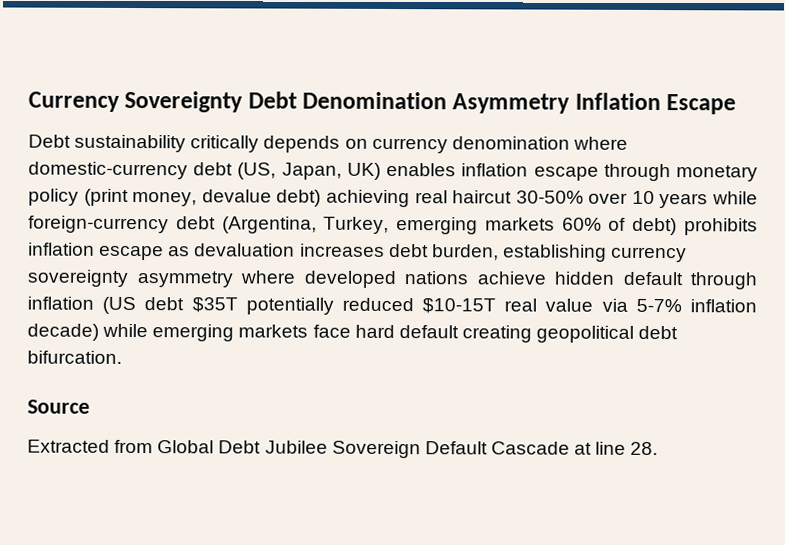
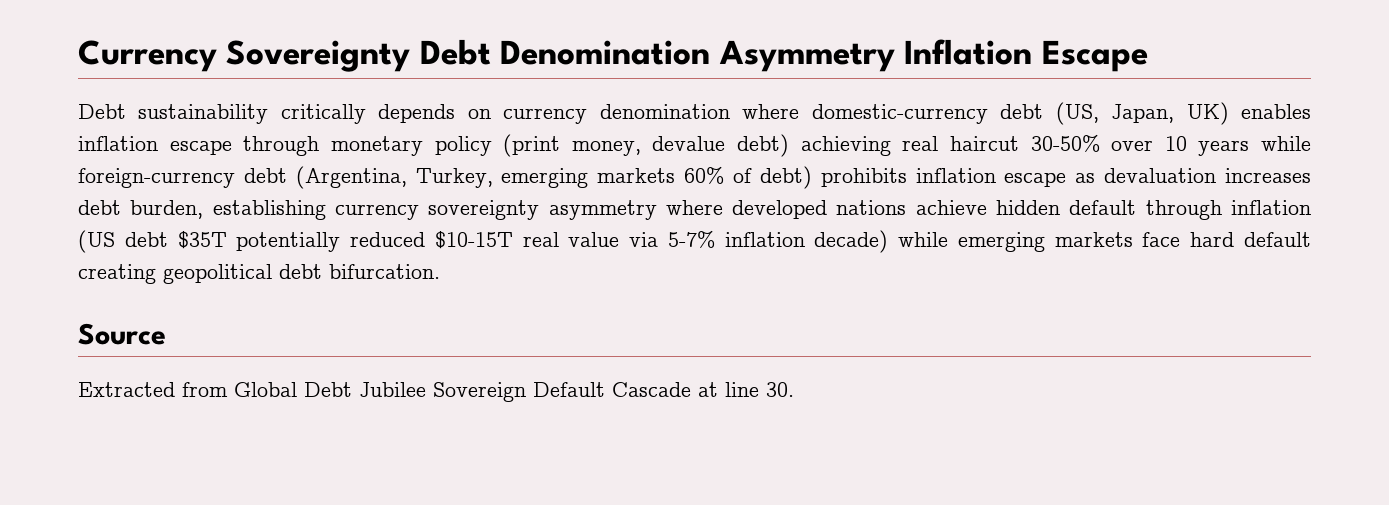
- Extracted from Global Debt Jubilee Sovereign Default Cascade at line 28.
+ Extracted from Global Debt Jubilee Sovereign Default Cascade at line 30.

